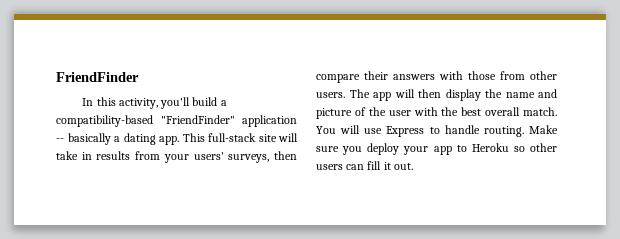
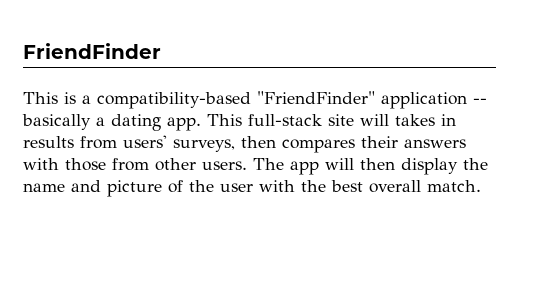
- In this activity, you'll build a compatibility-based "FriendFinder" application -- basically a dating app.
+ This is a compatibility-based "FriendFinder" application -- basically a dating app.
- This full-stack site will take in results from your users' surveys, then compare their answers with those from other users.
+ This full-stack site will takes in results from users' surveys, then compares their answers with those from other users.
- You will use Express to handle routing. Make sure you deploy your app to Heroku so other users can fill it out.

